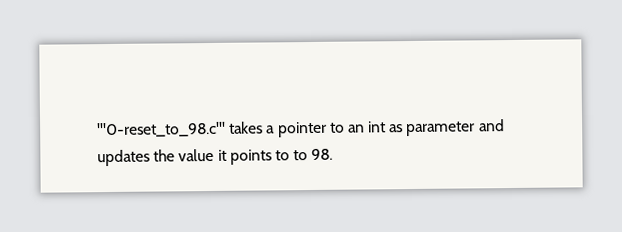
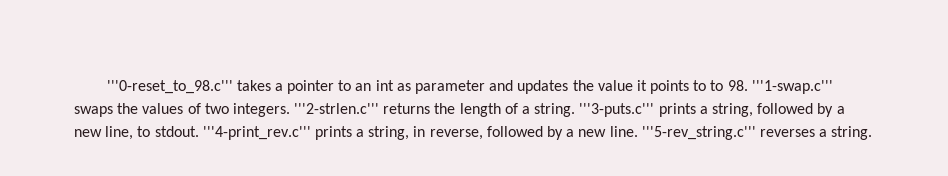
- '''0-reset_to_98.c''' takes a pointer to an int as parameter and updates the value it points to to 98.
+ '''0-reset_to_98.c''' takes a pointer to an int as parameter and updates the value it points to to 98. '''1-swap.c''' swaps the values of two integers. '''2-strlen.c''' returns the length of a string. '''3-puts.c''' prints a string, followed by a new line, to stdout. '''4-print_rev.c''' prints a string, in reverse, followed by a new line. '''5-rev_string.c''' reverses a string.

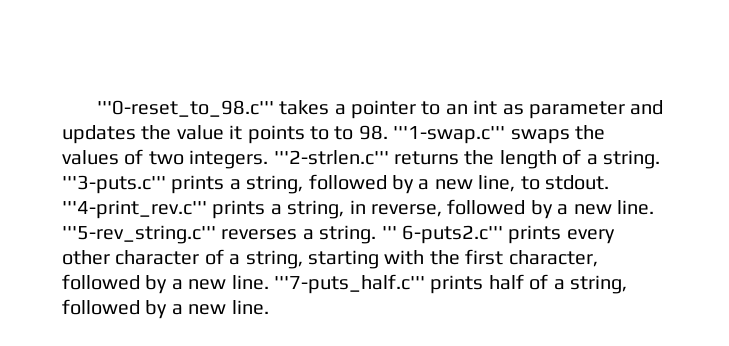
+ ''' 6-puts2.c''' prints every other character of a string, starting with the first character, followed by a new line. '''7-puts_half.c''' prints half of a string, followed by a new line.

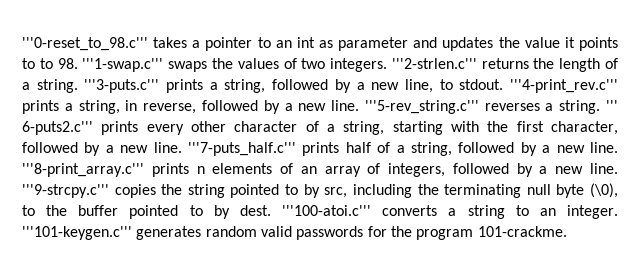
+ '''8-print_array.c''' prints n elements of an array of integers, followed by a new line. '''9-strcpy.c''' copies the string pointed to by src, including the terminating null byte (\0), to the buffer pointed to by dest. '''100-atoi.c''' converts a string to an integer. '''101-keygen.c''' generates random valid passwords for the program 101-crackme.

